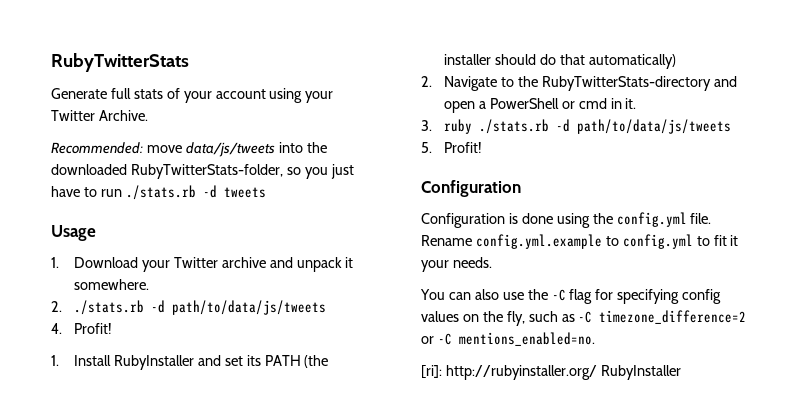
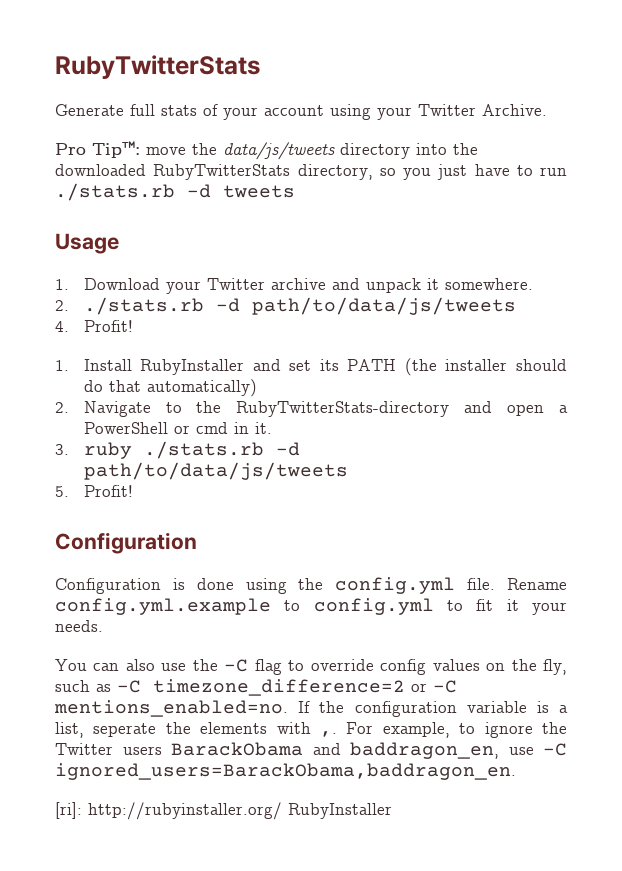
- Recommended: move data/js/tweets into the downloaded RubyTwitterStats-folder, so you just have to run ./stats.rb -d tweets
+ Pro Tip™: move the data/js/tweets directory into the downloaded RubyTwitterStats directory, so you just have to run ./stats.rb -d tweets
- You can also use the -C flag for specifying config values on the fly, such as -C timezone_difference=2 or -C mentions_enabled=no.
+ You can also use the -C flag to override config values on the fly, such as -C timezone_difference=2 or -C mentions_enabled=no. If the configuration variable is a list, seperate the elements with ,. For example, to ignore the Twitter users BarackObama and baddragon_en, use -C ignored_users=BarackObama,baddragon_en.

